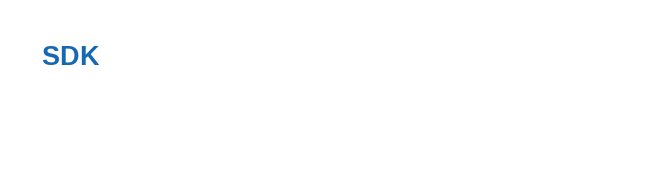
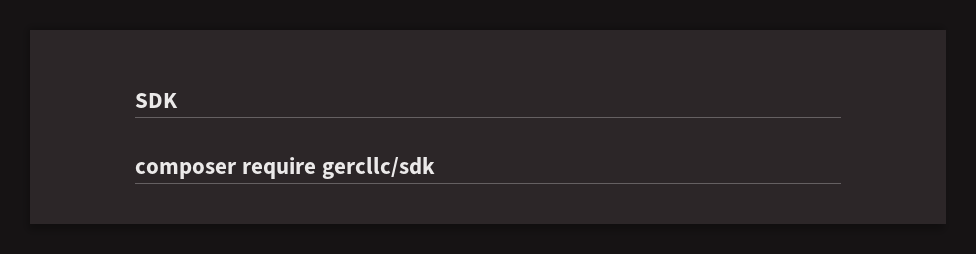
+ composer require gercllc/sdk

